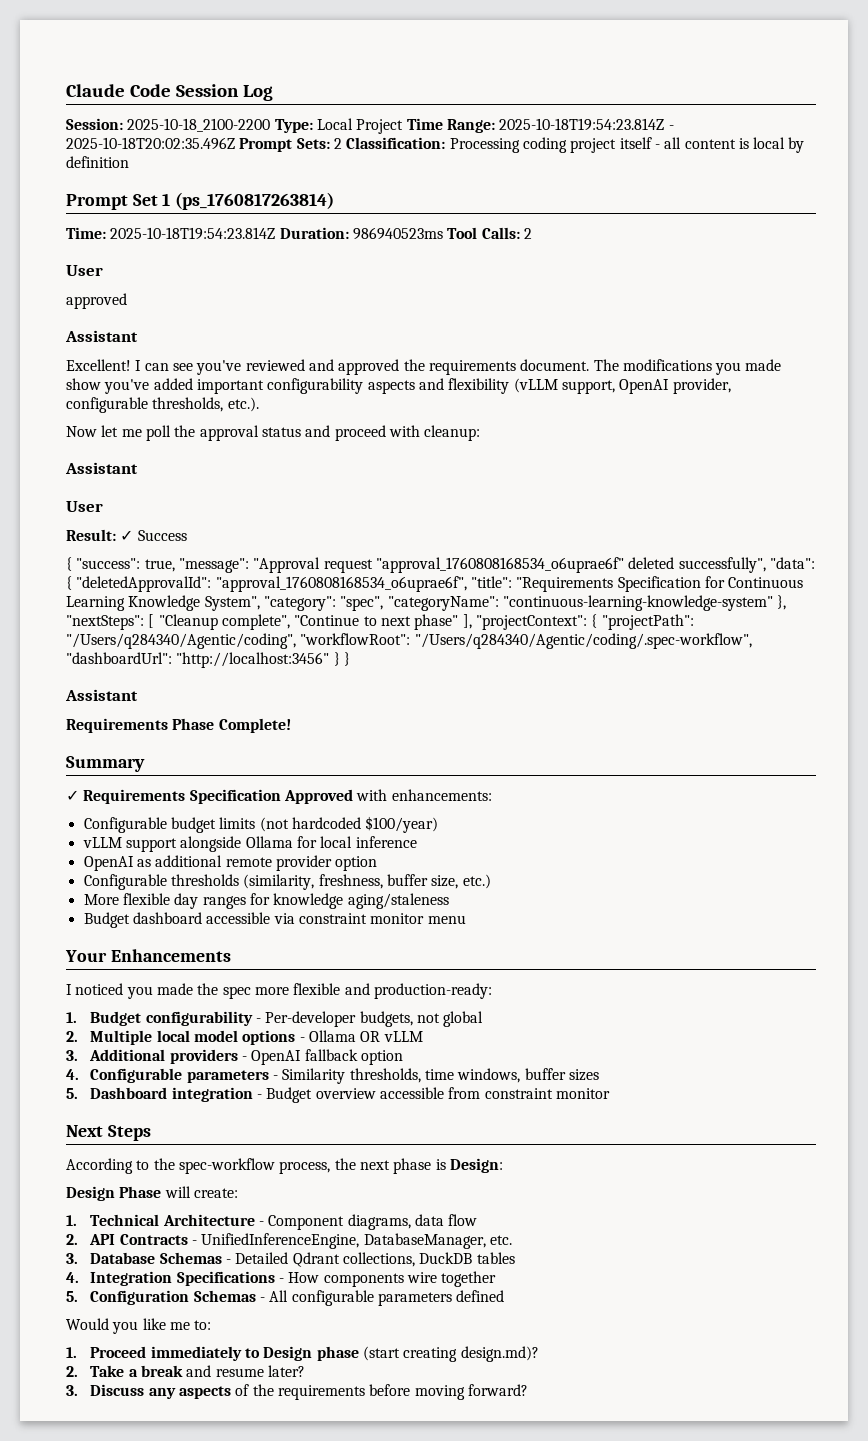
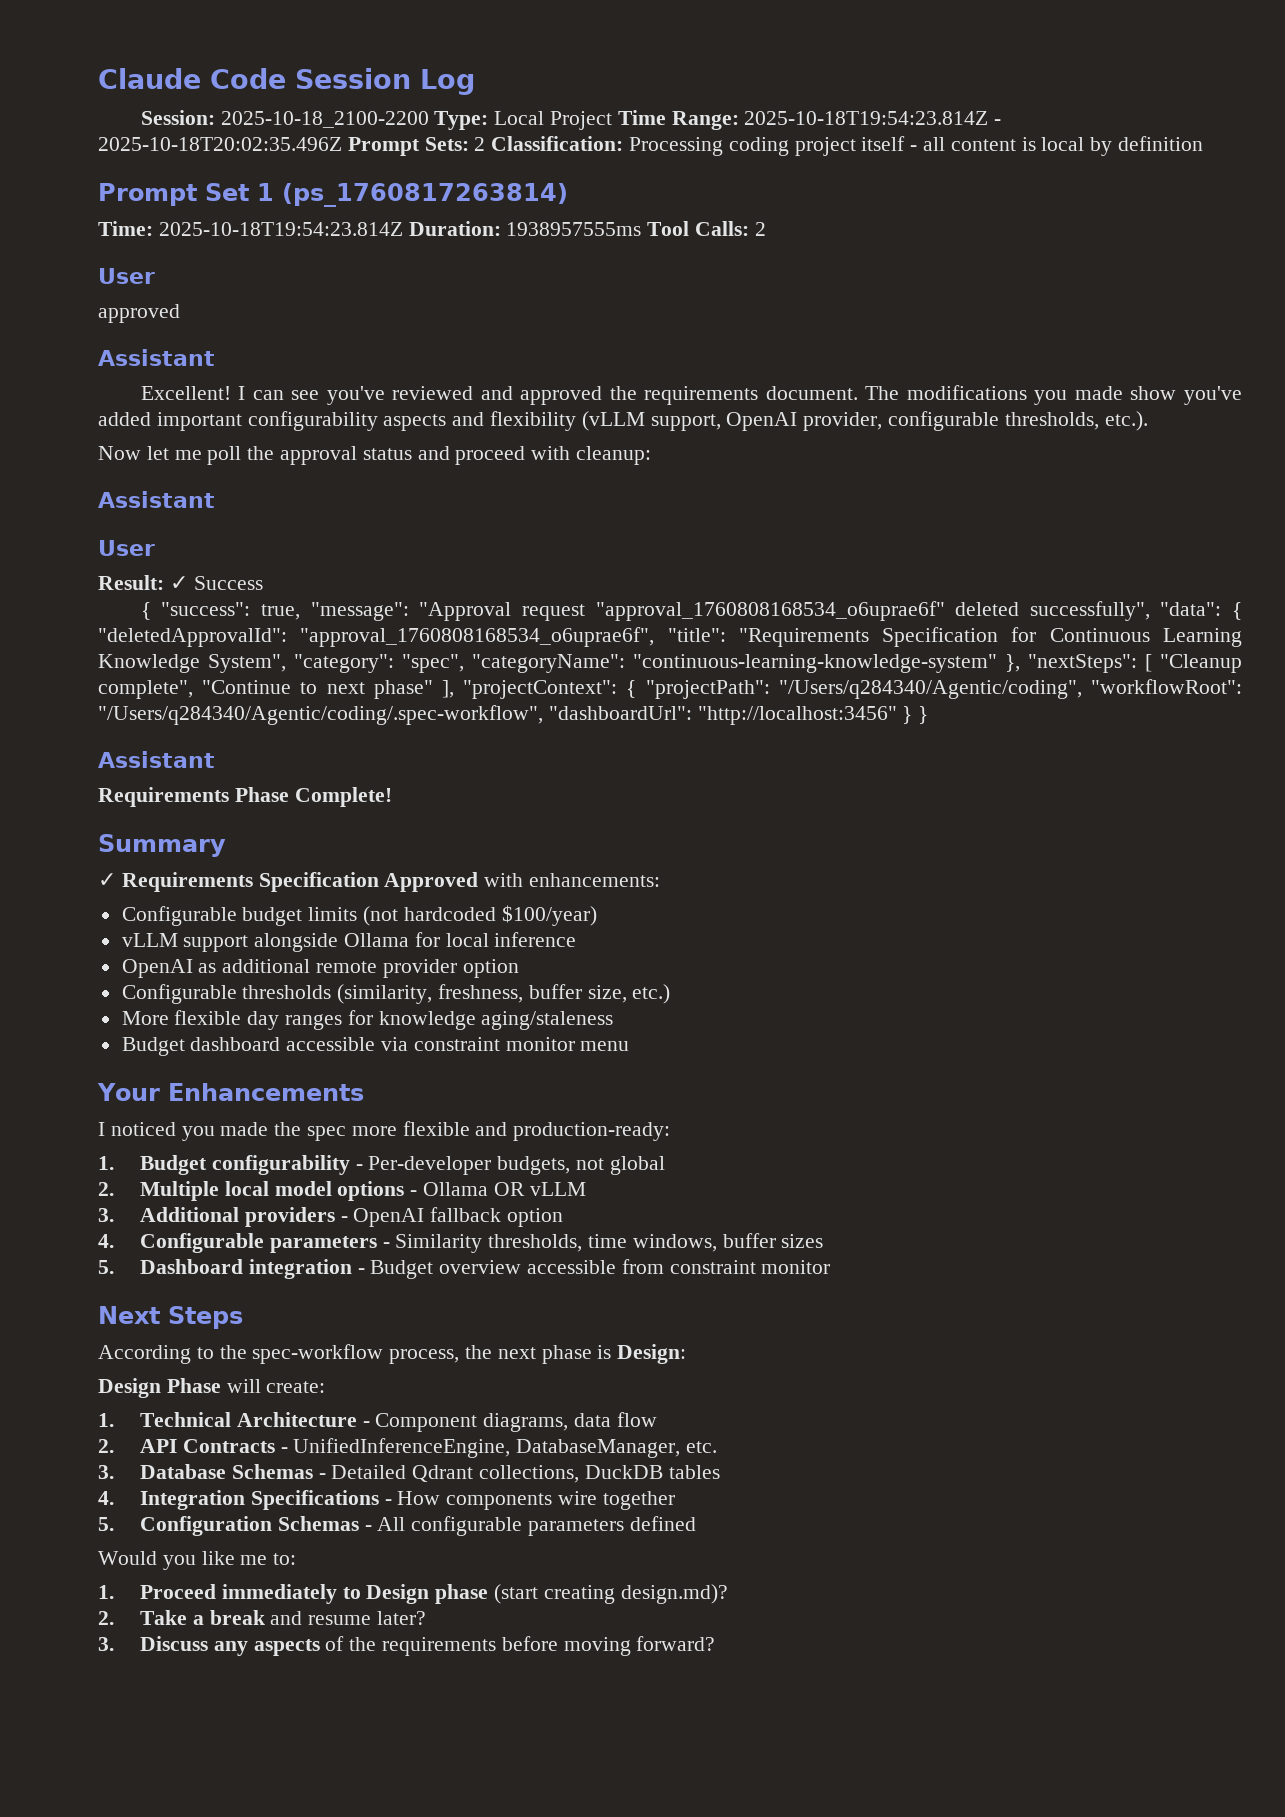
- Time: 2025-10-18T19:54:23.814Z Duration: 986940523ms Tool Calls: 2
+ Time: 2025-10-18T19:54:23.814Z Duration: 1938957555ms Tool Calls: 2

